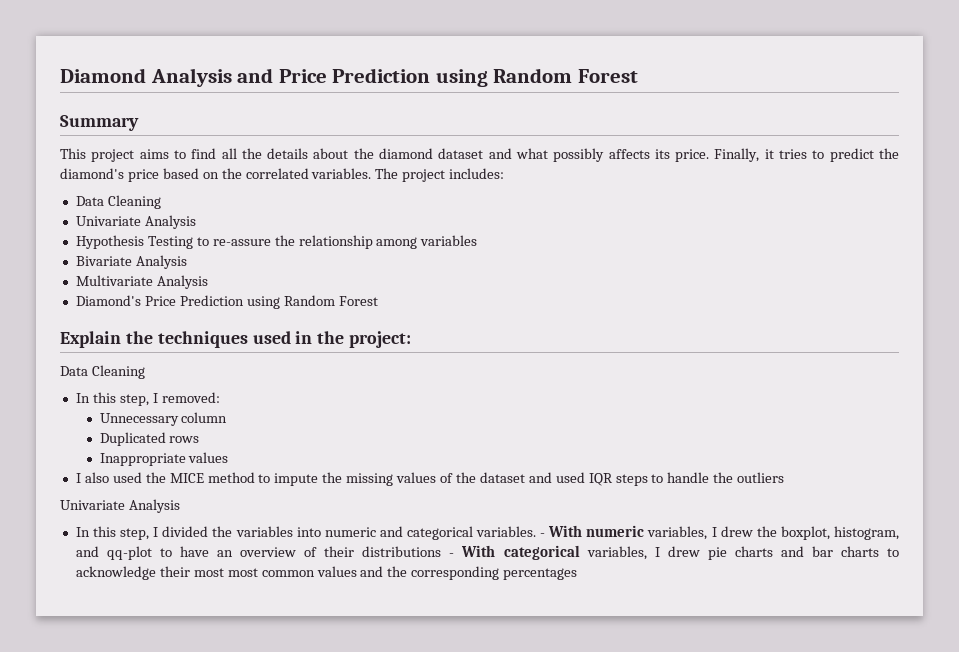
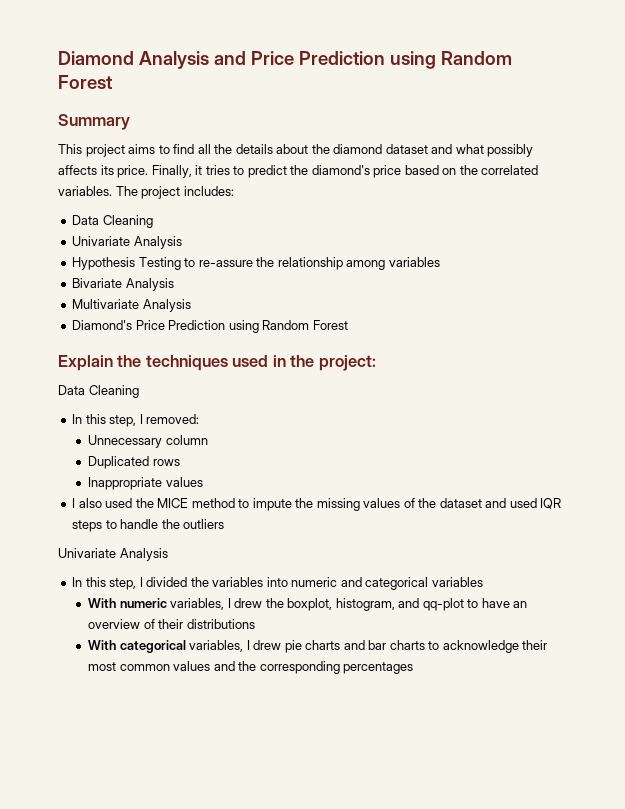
- In this step, I divided the variables into numeric and categorical variables. - With numeric variables, I drew the boxplot, histogram, and qq-plot to have an overview of their distributions - With categorical variables, I drew pie charts and bar charts to acknowledge their most most common values and the corresponding percentages
+ In this step, I divided the variables into numeric and categorical variables
+ With numeric variables, I drew the boxplot, histogram, and qq-plot to have an overview of their distributions
+ With categorical variables, I drew pie charts and bar charts to acknowledge their most common values and the corresponding percentages

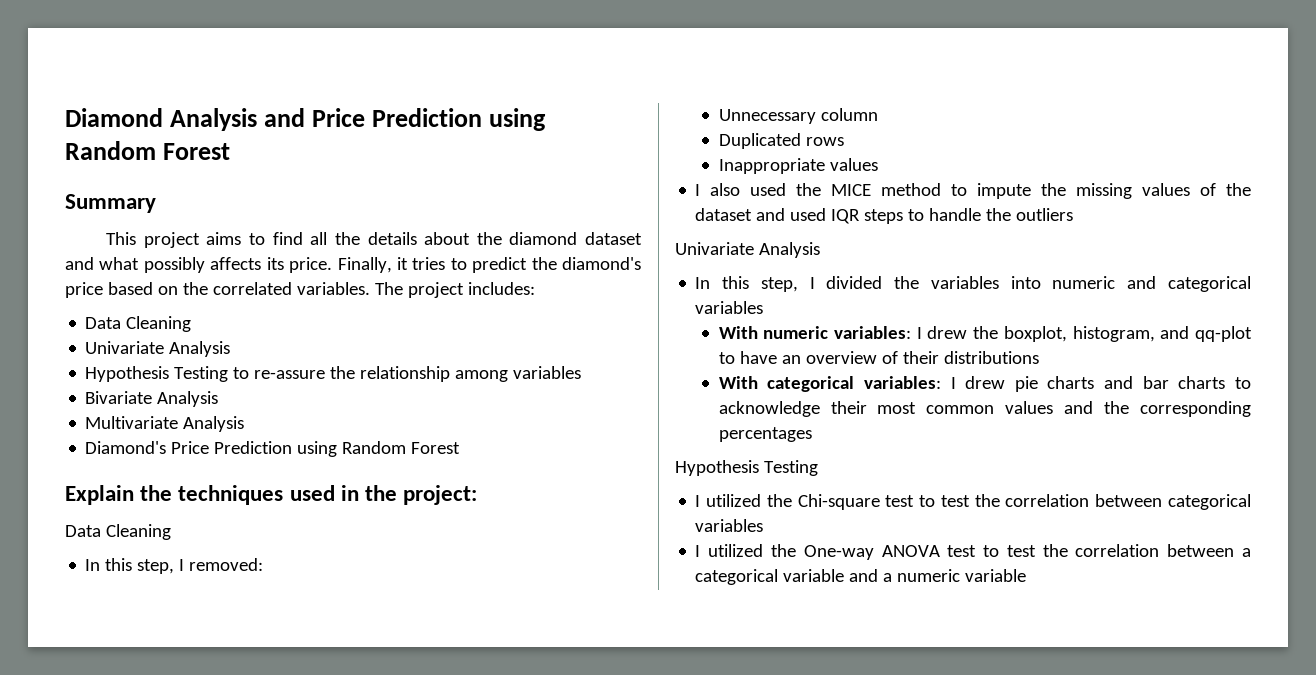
- With numeric variables, I drew the boxplot, histogram, and qq-plot to have an overview of their distributions
+ With numeric variables: I drew the boxplot, histogram, and qq-plot to have an overview of their distributions
- With categorical variables, I drew pie charts and bar charts to acknowledge their most common values and the corresponding percentages
+ With categorical variables: I drew pie charts and bar charts to acknowledge their most common values and the corresponding percentages
+ Hypothesis Testing
+ I utilized the Chi-square test to test the correlation between categorical variables
+ I utilized the One-way ANOVA test to test the correlation between a categorical variable and a numeric variable

